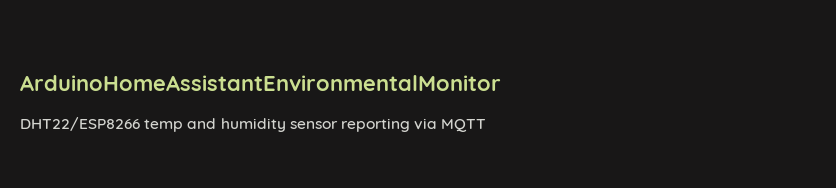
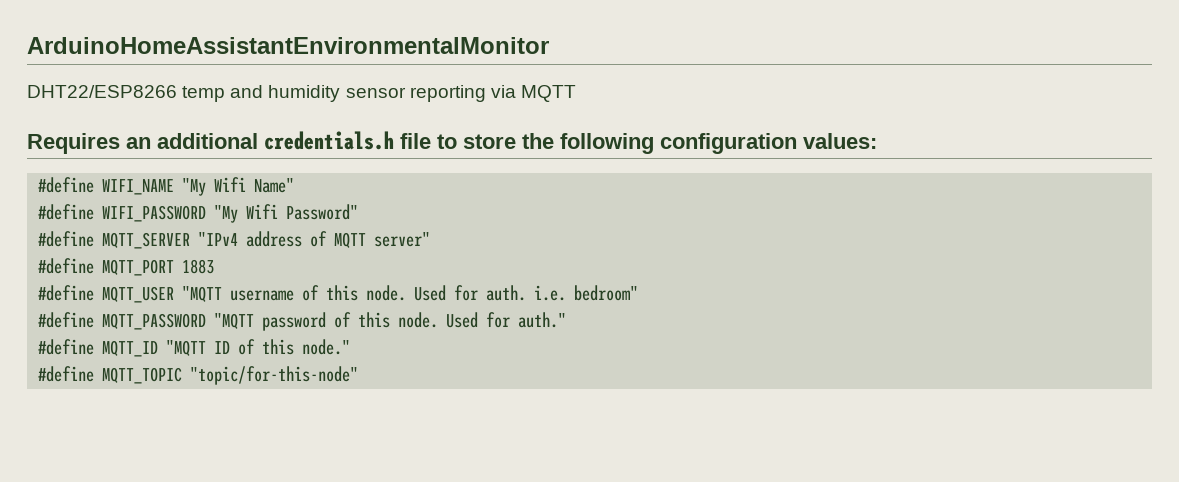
+ Requires an additional credentials.h file to store the following configuration values:
+ #define WIFI_NAME "My Wifi Name"
+ #define WIFI_PASSWORD "My Wifi Password"
+ #define MQTT_SERVER "IPv4 address of MQTT server"
+ #define MQTT_PORT 1883
+ #define MQTT_USER "MQTT username of this node. Used for auth. i.e. bedroom"
+ #define MQTT_PASSWORD "MQTT password of this node. Used for auth."
+ #define MQTT_ID "MQTT ID of this node."
+ #define MQTT_TOPIC "topic/for-this-node"

